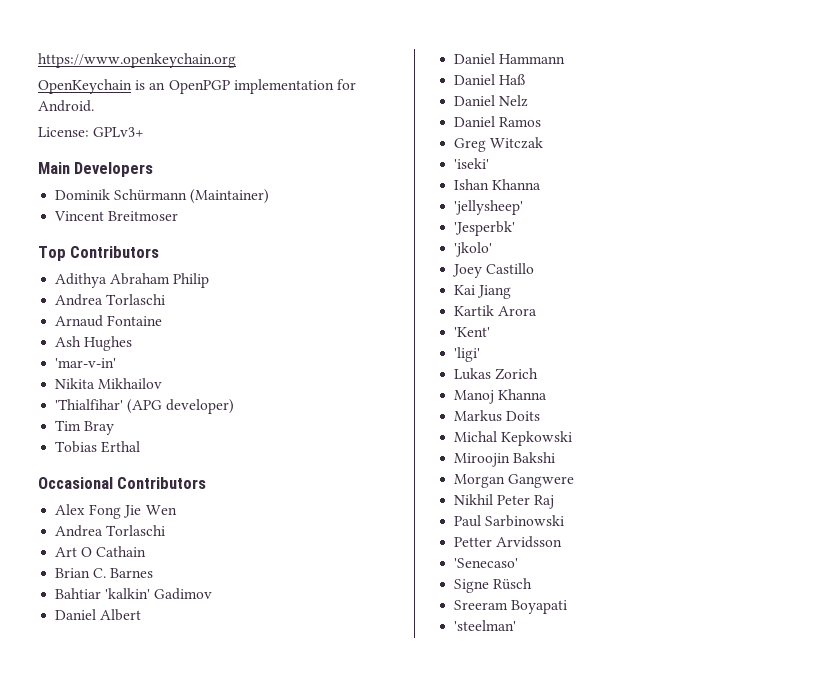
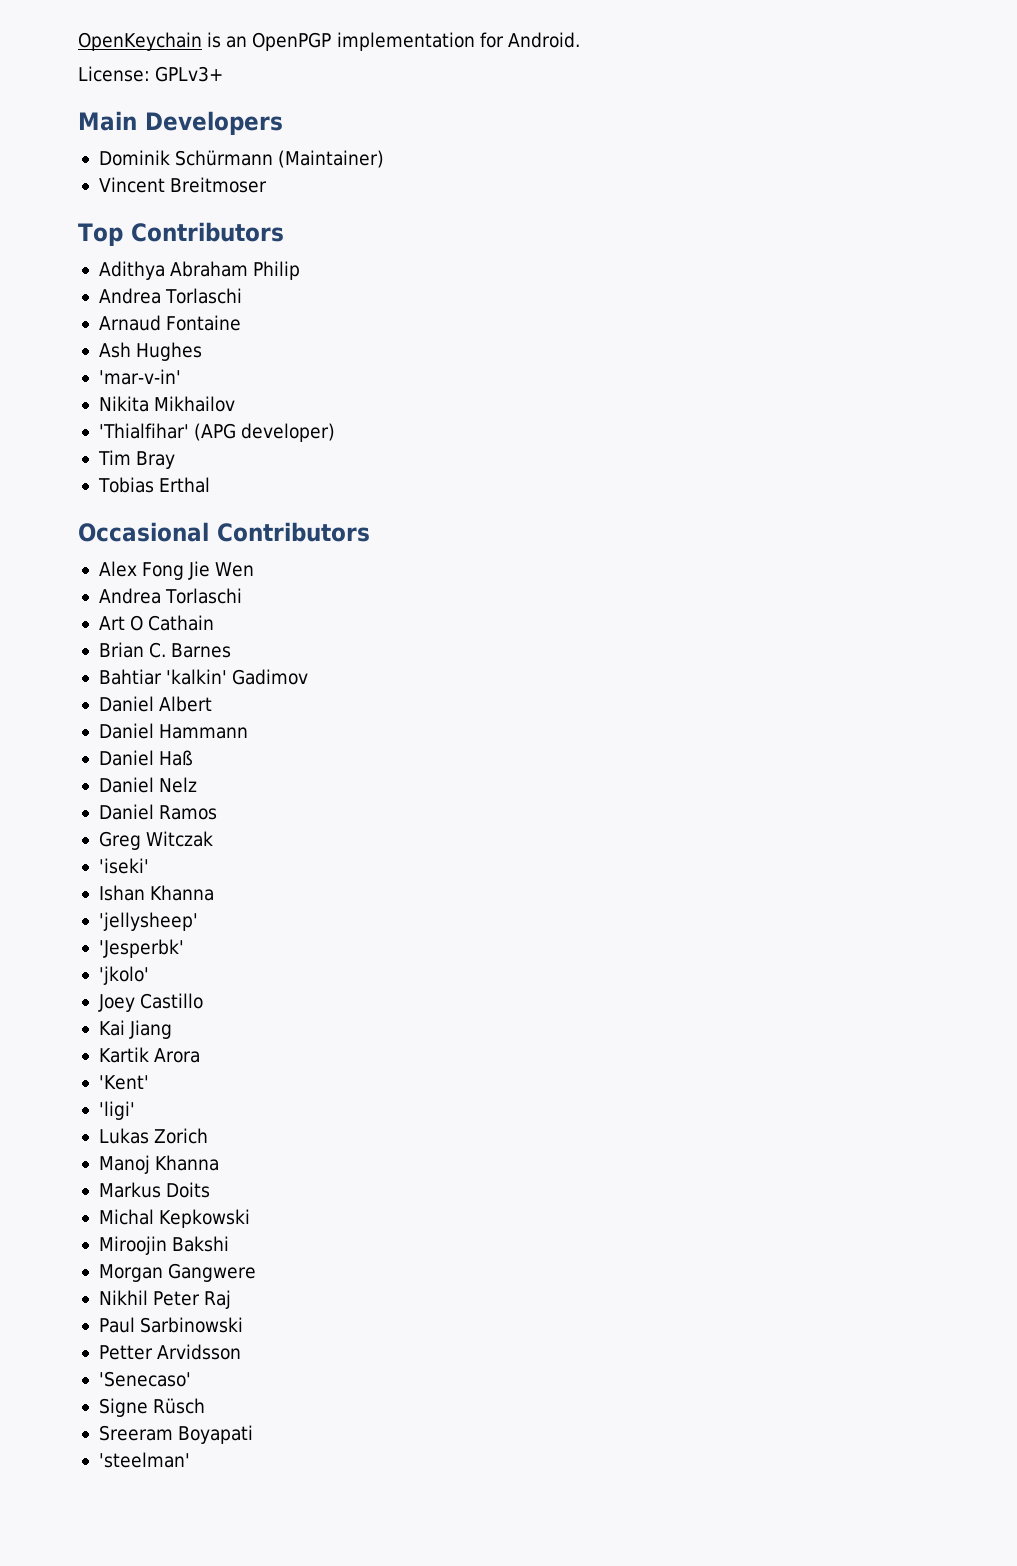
- https://www.openkeychain.org

